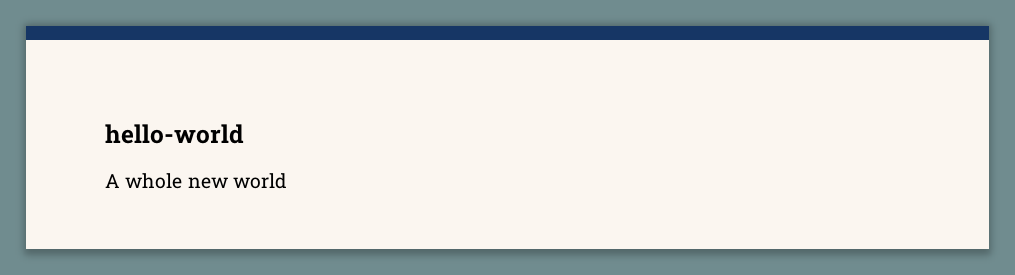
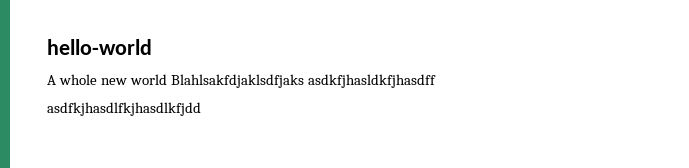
- A whole new world
+ A whole new world Blahlsakfdjaklsdfjaks asdkfjhasldkfjhasdff
+ asdfkjhasdlfkjhasdlkfjdd

